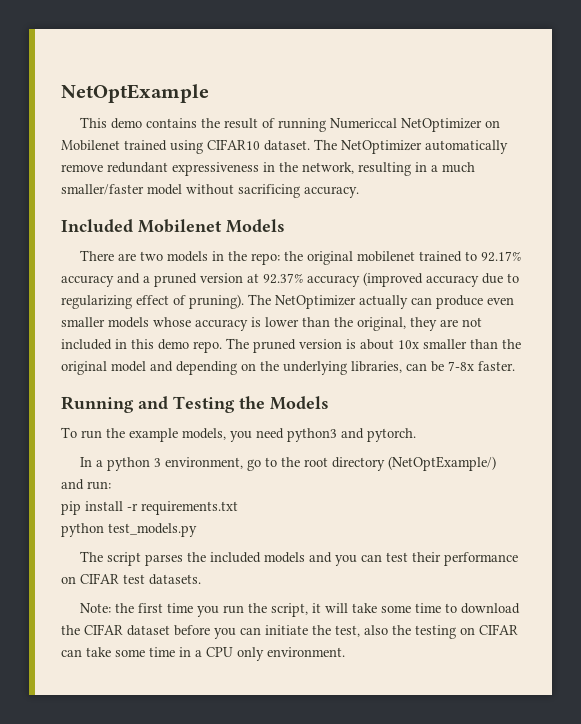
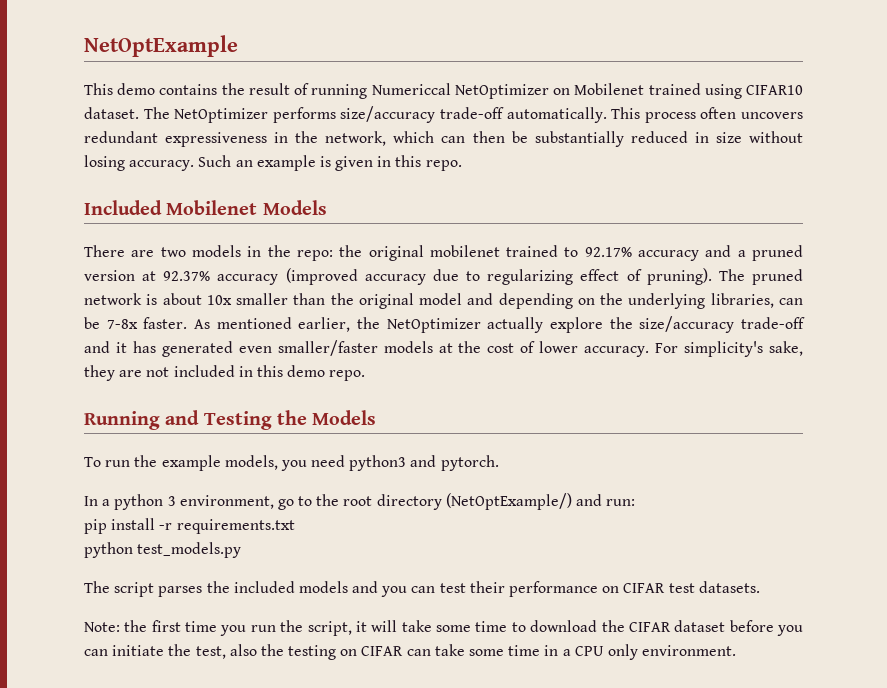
- The NetOptimizer automatically remove redundant expressiveness in the network, resulting in a much smaller/faster model without sacrificing accuracy.
+ The NetOptimizer performs size/accuracy trade-off automatically. This process often uncovers redundant expressiveness in the network, which can then be substantially reduced in size without losing accuracy. Such an example is given in this repo.
- The NetOptimizer actually can produce even smaller models whose accuracy is lower than the original, they are not included in this demo repo. The pruned version is about 10x smaller than the original model and depending on the underlying libraries, can be 7-8x faster.
+ The pruned network is about 10x smaller than the original model and depending on the underlying libraries, can be 7-8x faster. As mentioned earlier, the NetOptimizer actually explore the size/accuracy trade-off and it has generated even smaller/faster models at the cost of lower accuracy. For simplicity's sake, they are not included in this demo repo.

